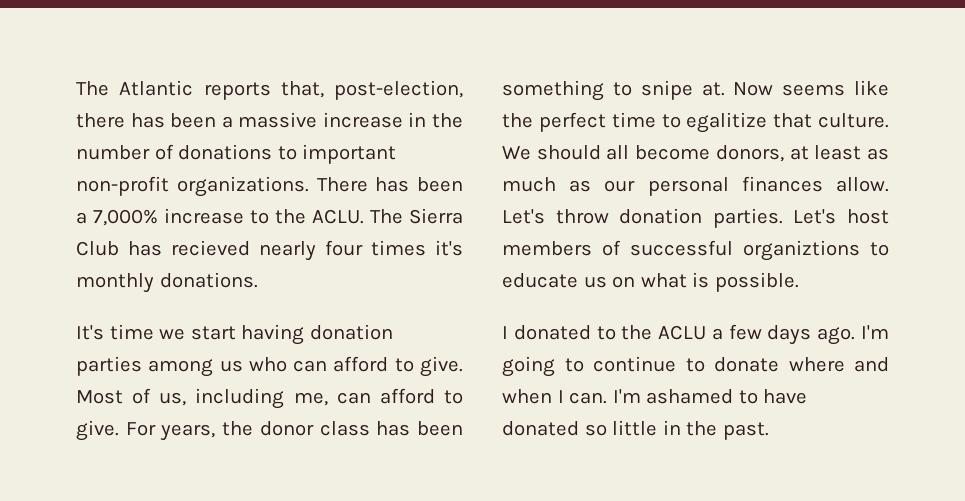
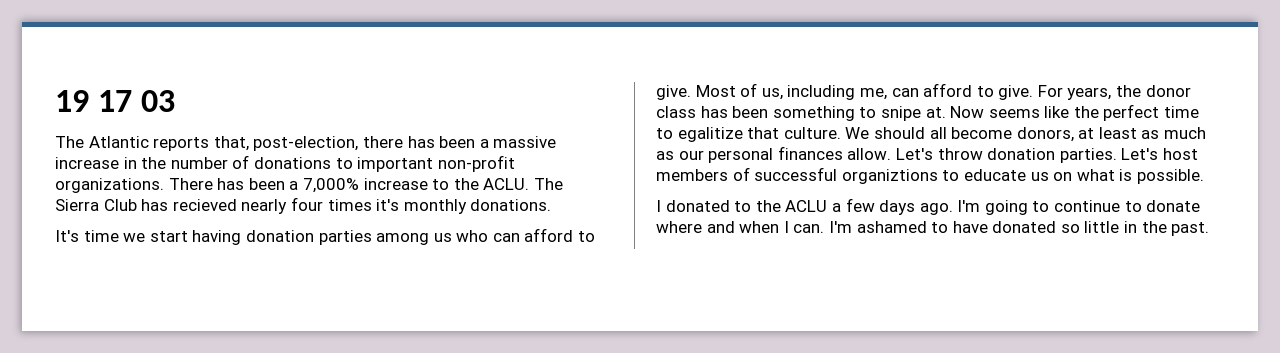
+ 19 17 03

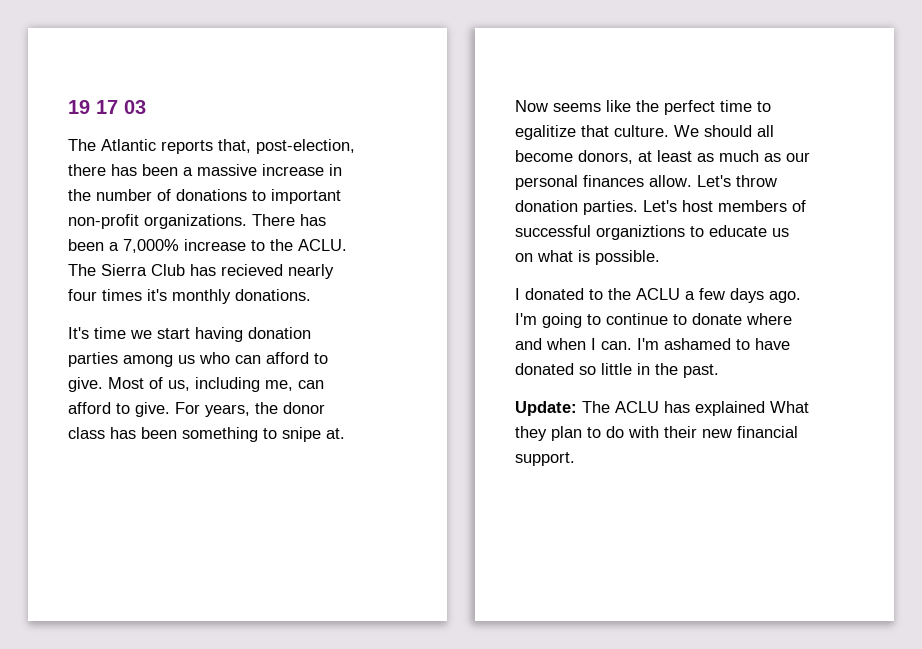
+ Update: The ACLU has explained What they plan to do with their new financial support.

